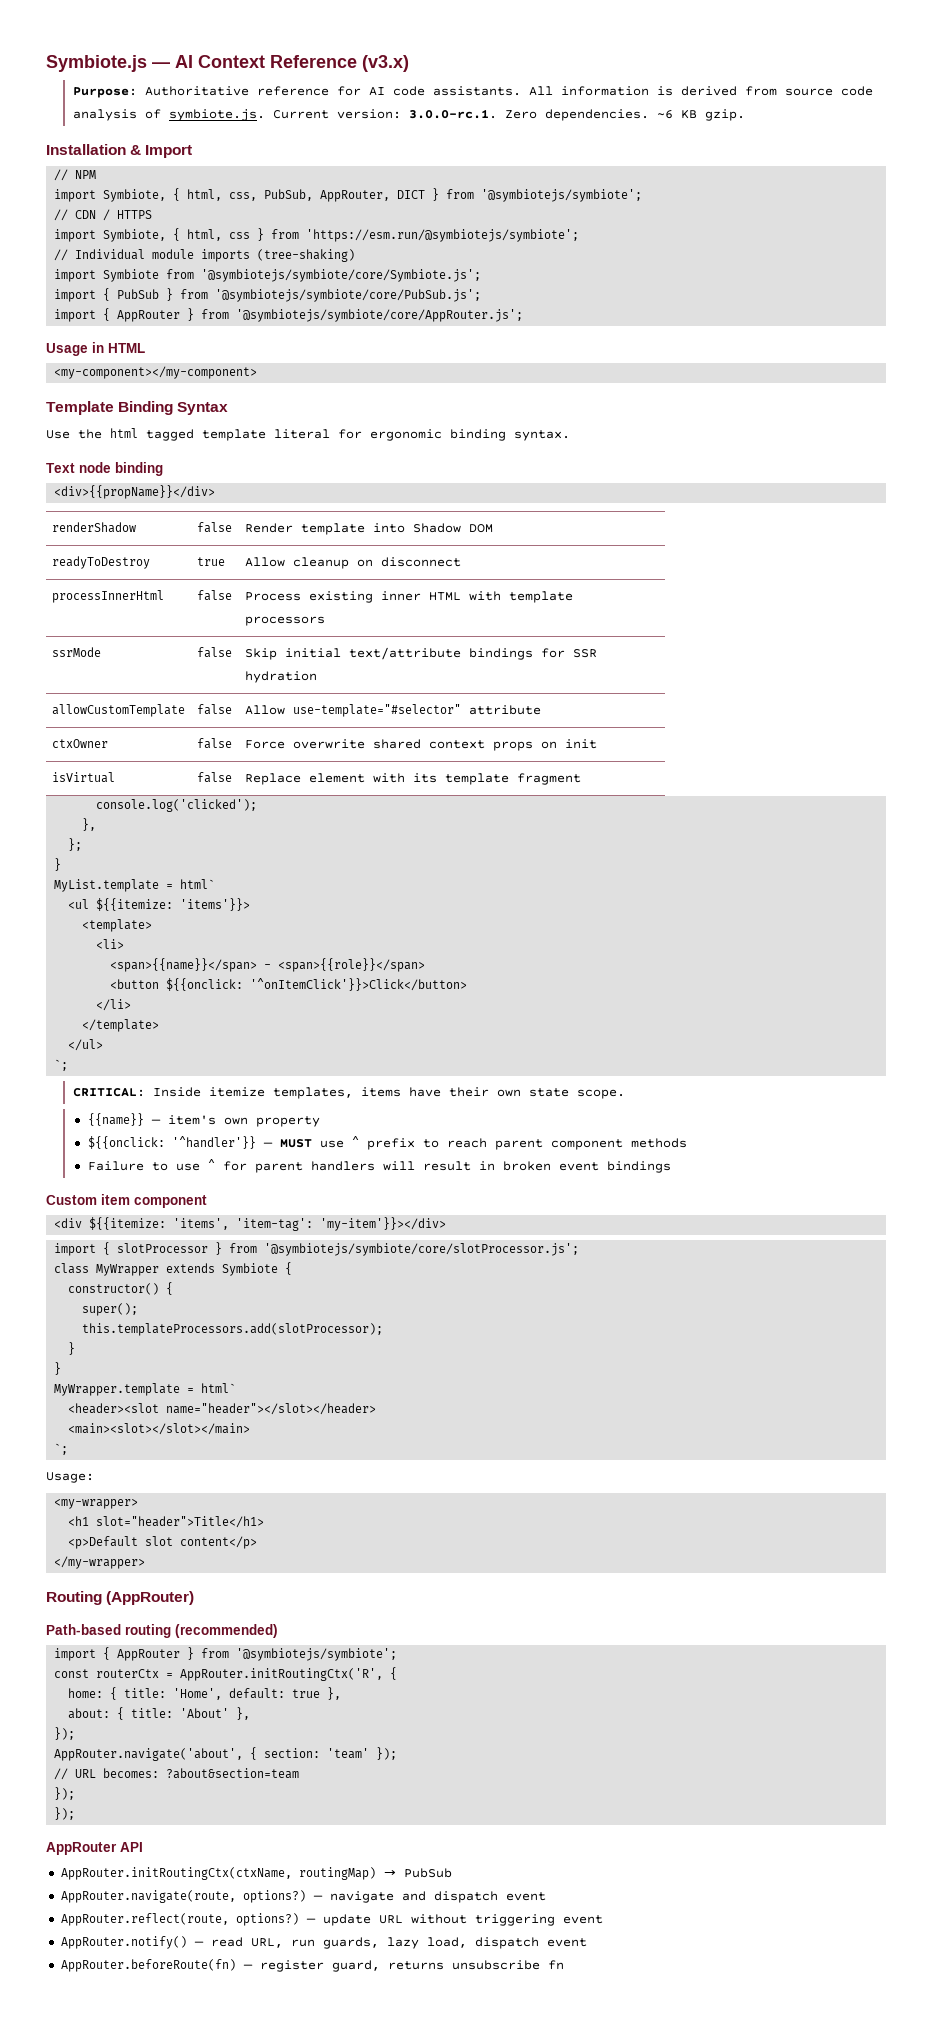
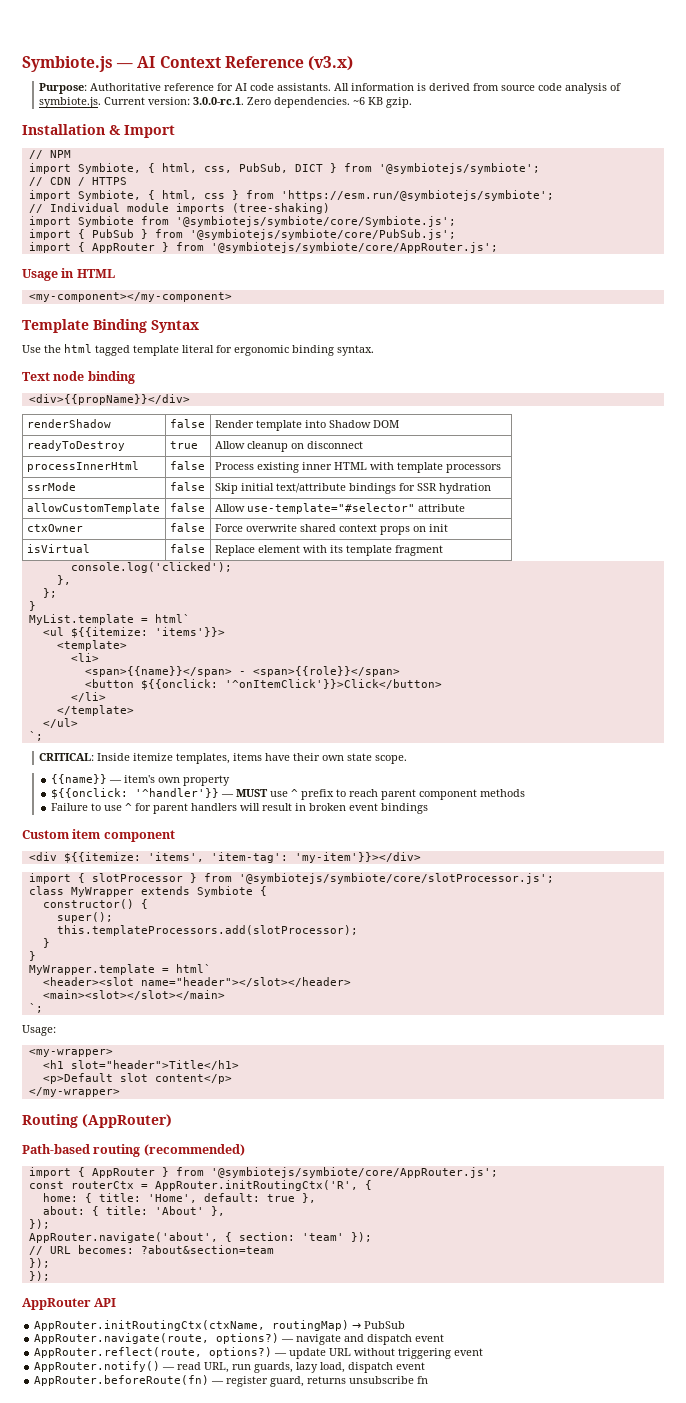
- import Symbiote, { html, css, PubSub, AppRouter, DICT } from '@symbiotejs/symbiote';
+ import Symbiote, { html, css, PubSub, DICT } from '@symbiotejs/symbiote';
  Path-based routing (recommended)
- import { AppRouter } from '@symbiotejs/symbiote';
+ import { AppRouter } from '@symbiotejs/symbiote/core/AppRouter.js';

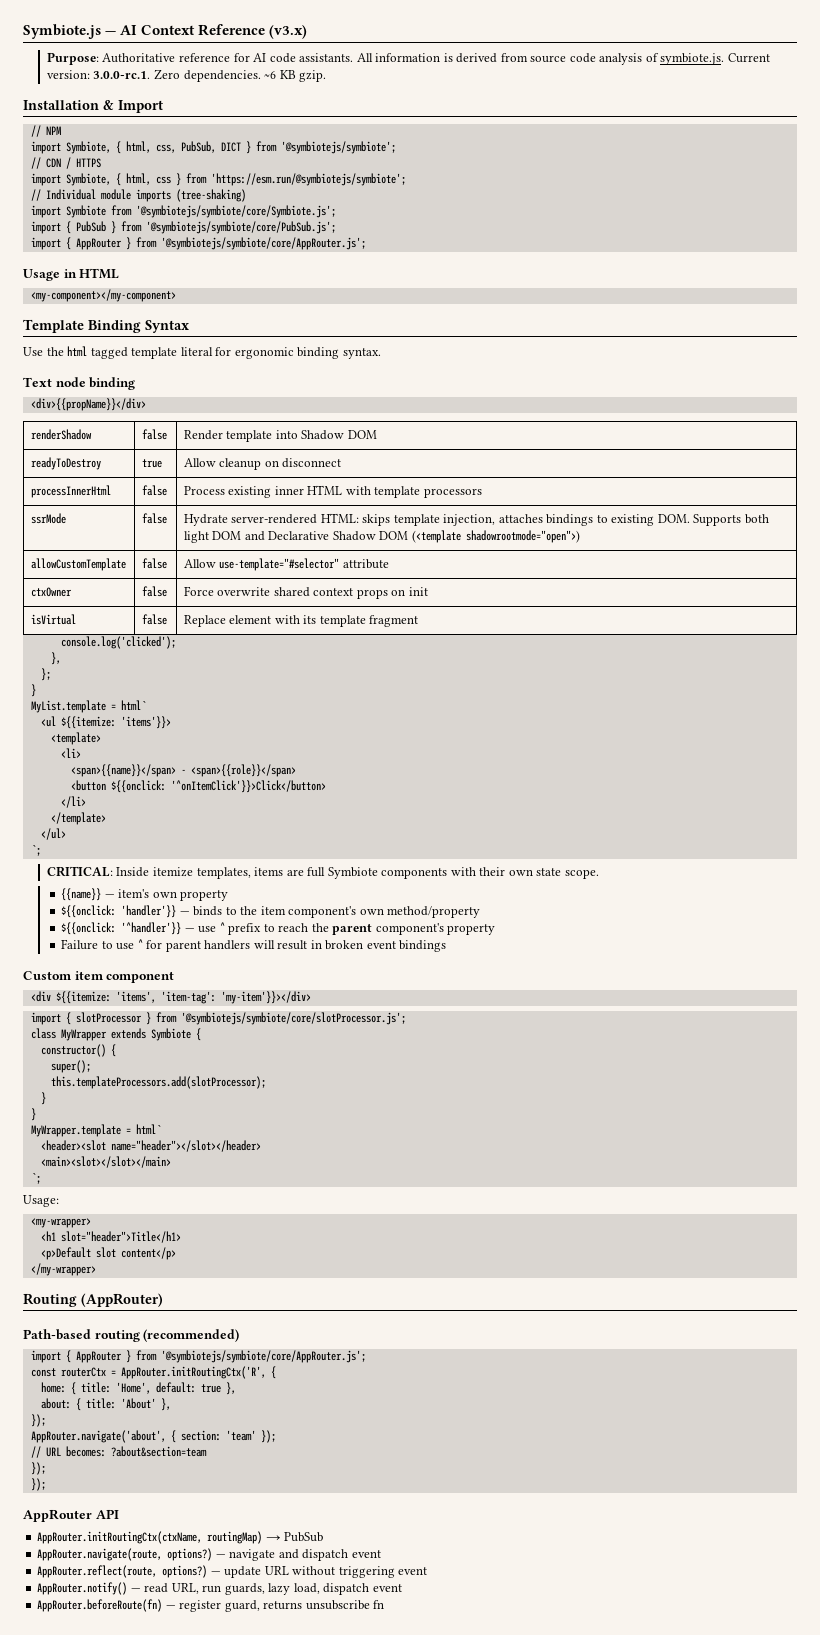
- ssrMode | false | Skip initial text/attribute bindings for SSR hydration
+ ssrMode | false | Hydrate server-rendered HTML: skips template injection, attaches bindings to existing DOM. Supports both light DOM and Declarative Shadow DOM (<template shadowrootmode="open">)
- CRITICAL: Inside itemize templates, items have their own state scope.
+ CRITICAL: Inside itemize templates, items are full Symbiote components with their own state scope.
+ ${{onclick: 'handler'}} — binds to the item component's own method/property
- ${{onclick: '^handler'}} — MUST use ^ prefix to reach parent component methods
+ ${{onclick: '^handler'}} — use ^ prefix to reach the parent component's property

